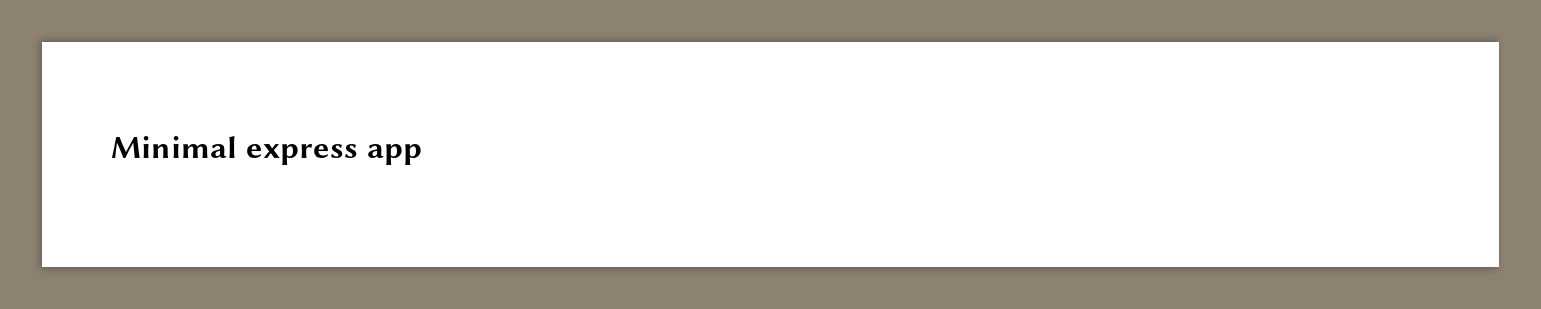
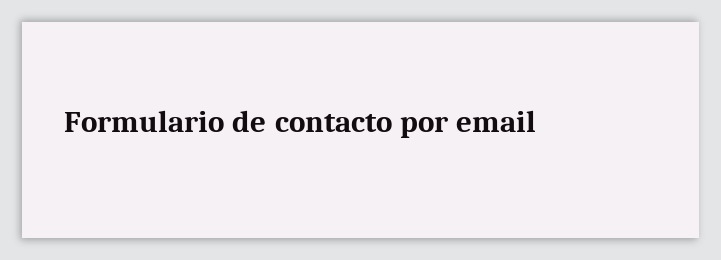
- Minimal express app
+ Formulario de contacto por email

